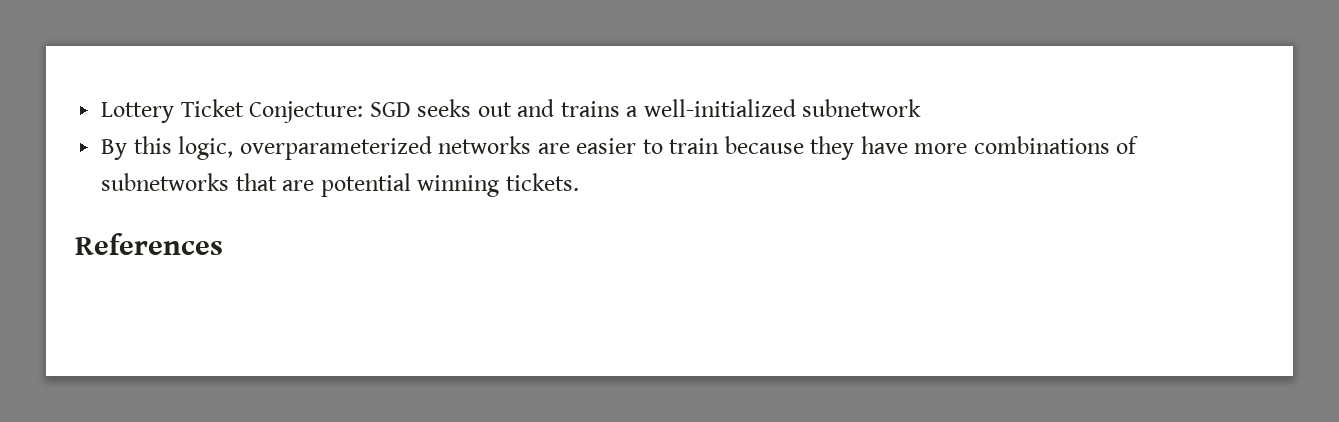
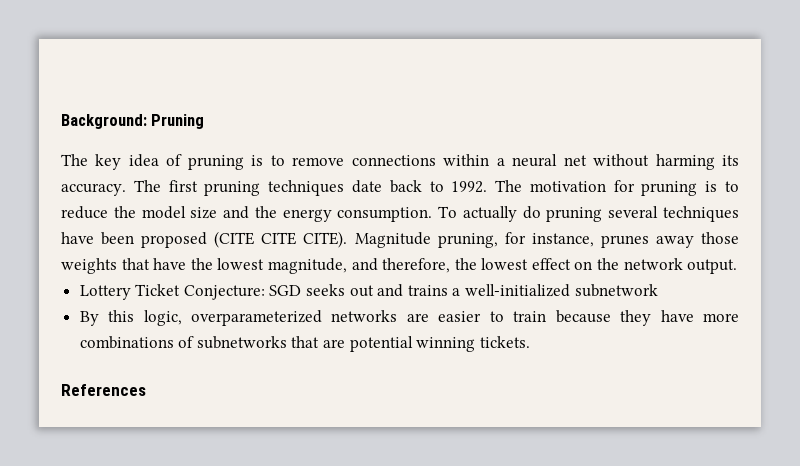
+ Background: Pruning
+ The key idea of pruning is to remove connections within a neural net without harming its accuracy. The first pruning techniques date back to 1992. The motivation for pruning is to reduce the model size and the energy consumption. To actually do pruning several techniques have been proposed (CITE CITE CITE). Magnitude pruning, for instance, prunes away those weights that have the lowest magnitude, and therefore, the lowest effect on the network output.

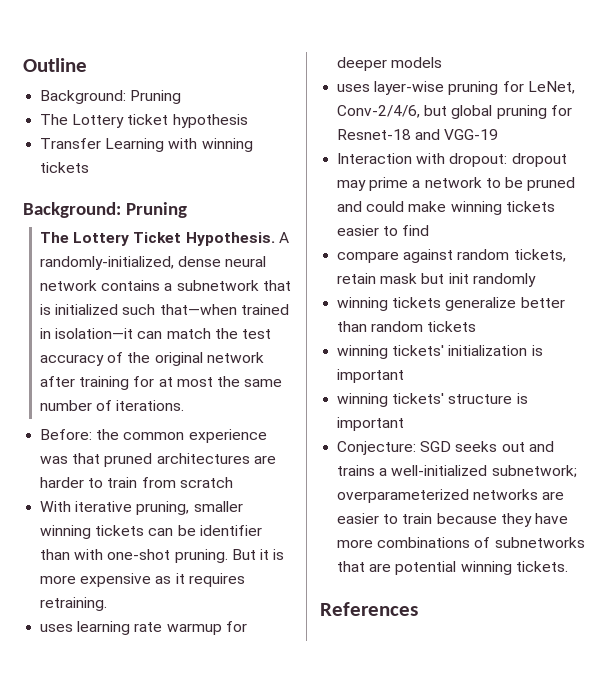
+ Outline
  Background: Pruning
- The key idea of pruning is to remove connections within a neural net without harming its accuracy. The first pruning techniques date back to 1992. The motivation for pruning is to reduce the model size and the energy consumption. To actually do pruning several techniques have been proposed (CITE CITE CITE). Magnitude pruning, for instance, prunes away those weights that have the lowest magnitude, and therefore, the lowest effect on the network output.
- Lottery Ticket Conjecture: SGD seeks out and trains a well-initialized subnetwork
- By this logic, overparameterized networks are easier to train because they have more combinations of subnetworks that are potential winning tickets.
+ The Lottery ticket hypothesis
+ Transfer Learning with winning tickets
+ Background: Pruning
+ The Lottery Ticket Hypothesis. A randomly-initialized, dense neural network contains a subnetwork that is initialized such that—when trained in isolation—it can match the test accuracy of the original network after training for at most the same number of iterations.
+ Before: the common experience was that pruned architectures are harder to train from scratch
+ With iterative pruning, smaller winning tickets can be identifier than with one-shot pruning. But it is more expensive as it requires retraining.
+ uses learning rate warmup for deeper models
+ uses layer-wise pruning for LeNet, Conv-2/4/6, but global pruning for Resnet-18 and VGG-19
+ Interaction with dropout: dropout may prime a network to be pruned and could make winning tickets easier to find
+ compare against random tickets, retain mask but init randomly
+ winning tickets generalize better than random tickets
+ winning tickets' initialization is important
+ winning tickets' structure is important
+ Conjecture: SGD seeks out and trains a well-initialized subnetwork; overparameterized networks are easier to train because they have more combinations of subnetworks that are potential winning tickets.

